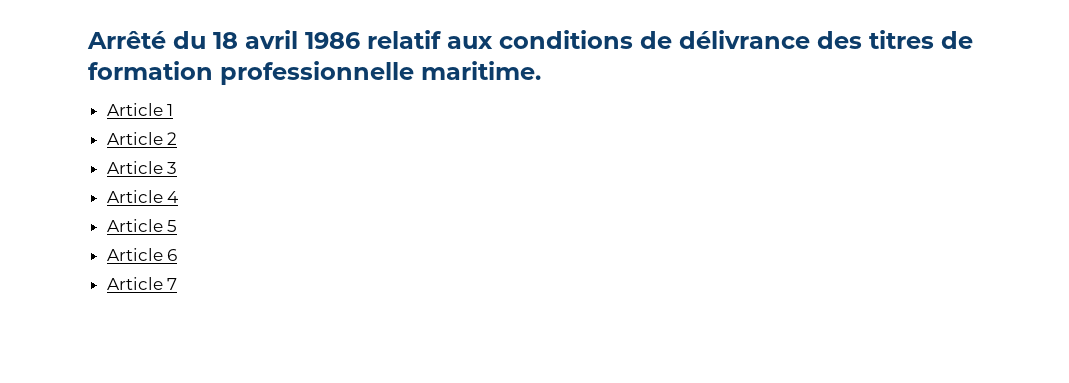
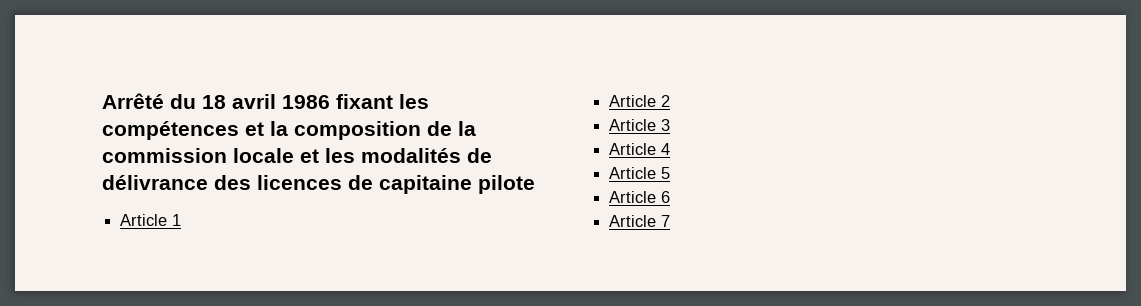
- Arrêté du 18 avril 1986 relatif aux conditions de délivrance des titres de formation professionnelle maritime.
+ Arrêté du 18 avril 1986 fixant les compétences et la composition de la commission locale et les modalités de délivrance des licences de capitaine pilote

